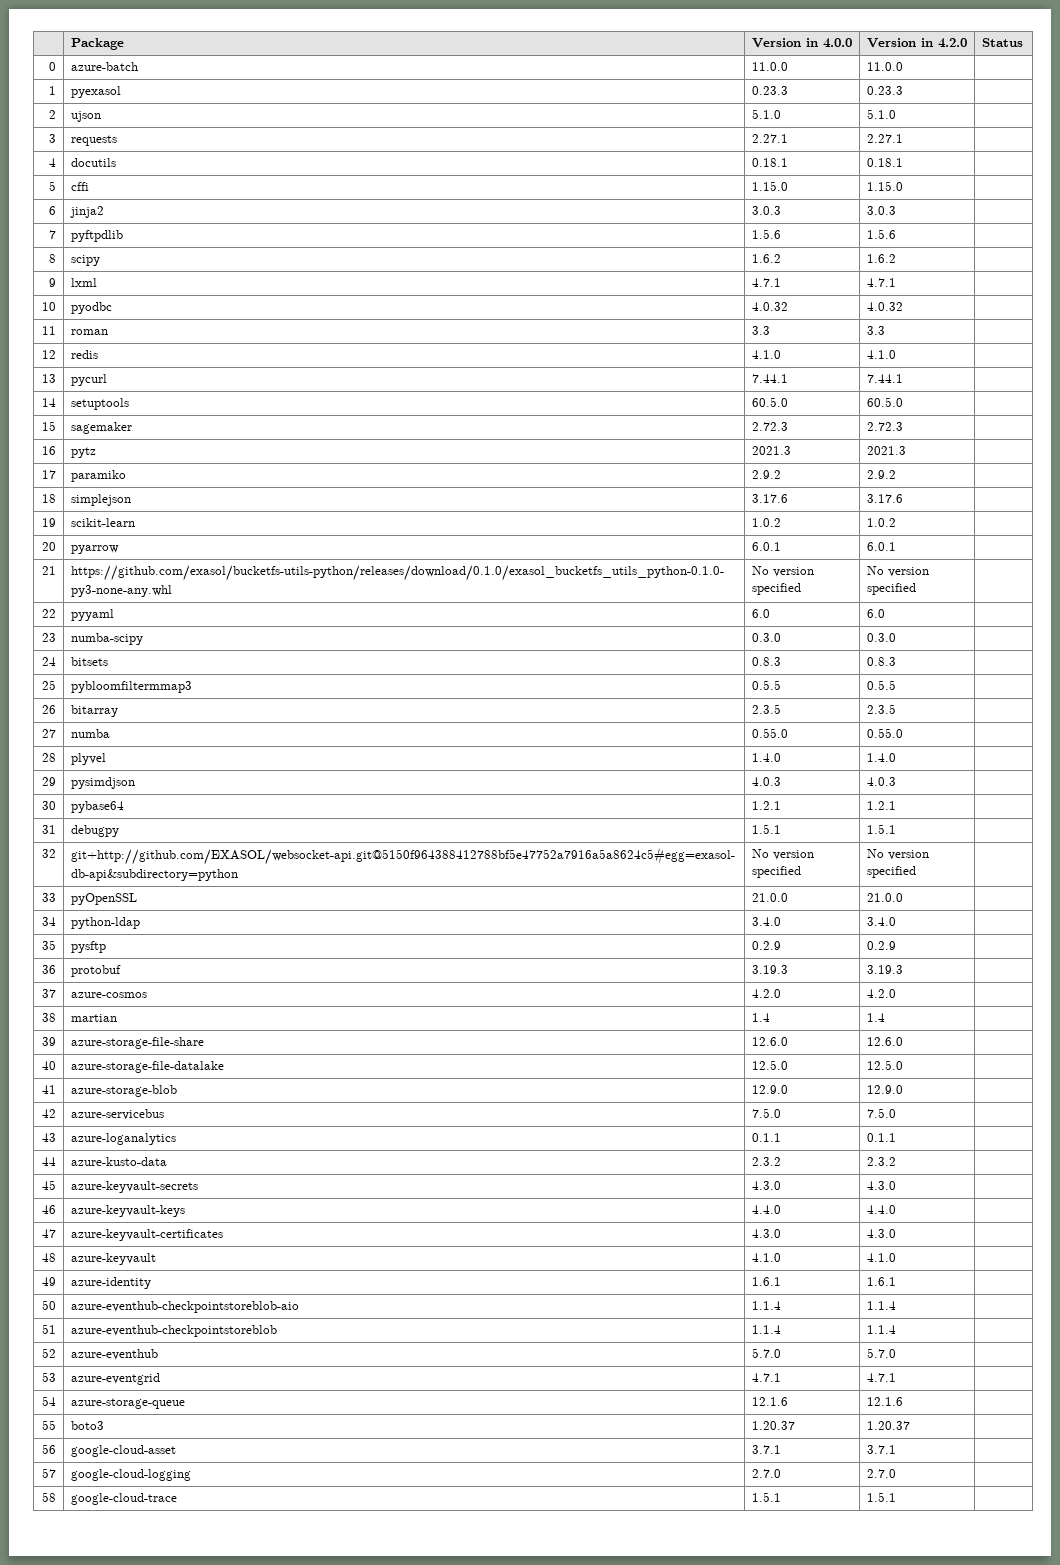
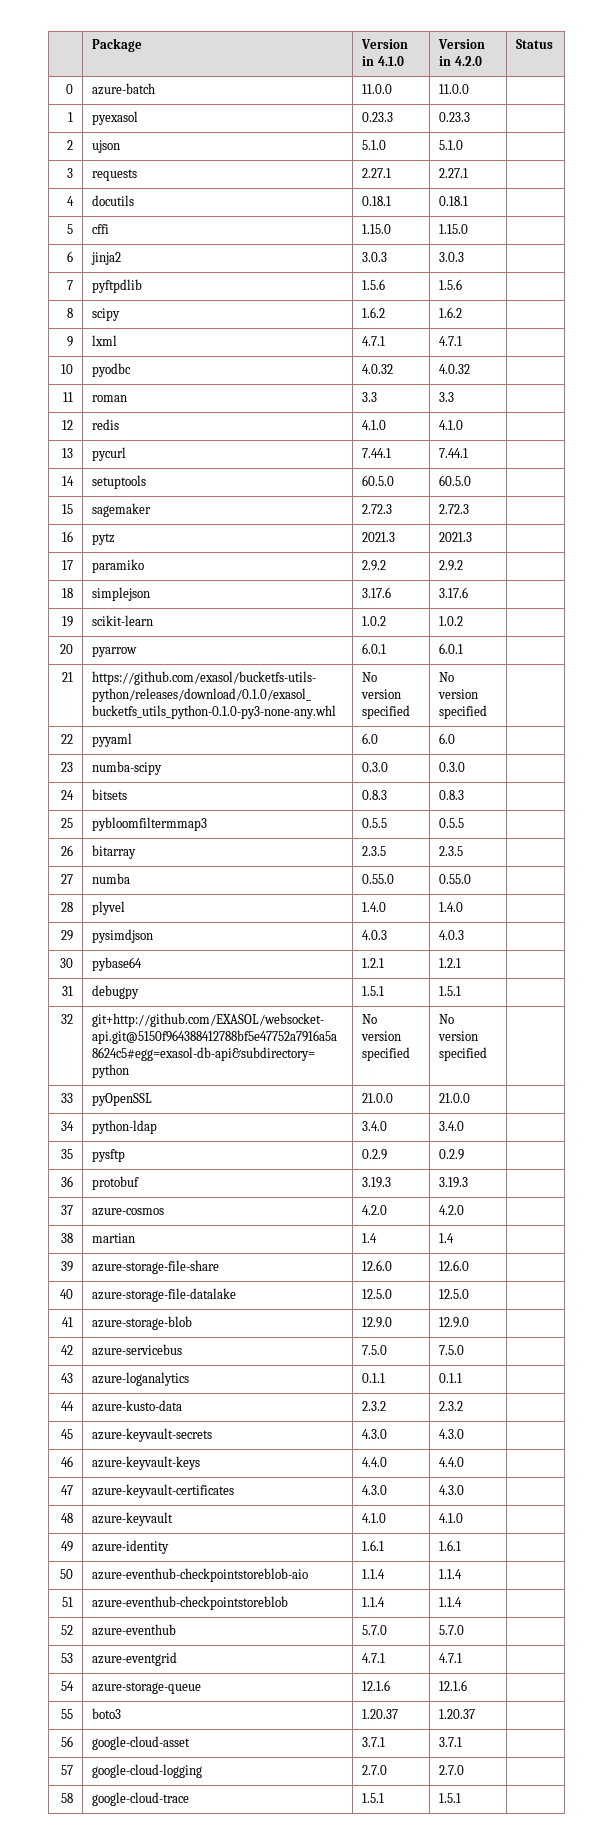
- | Package | Version in 4.0.0 | Version in 4.2.0 | Status
+ | Package | Version in 4.1.0 | Version in 4.2.0 | Status

